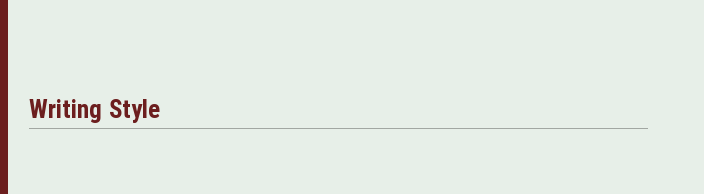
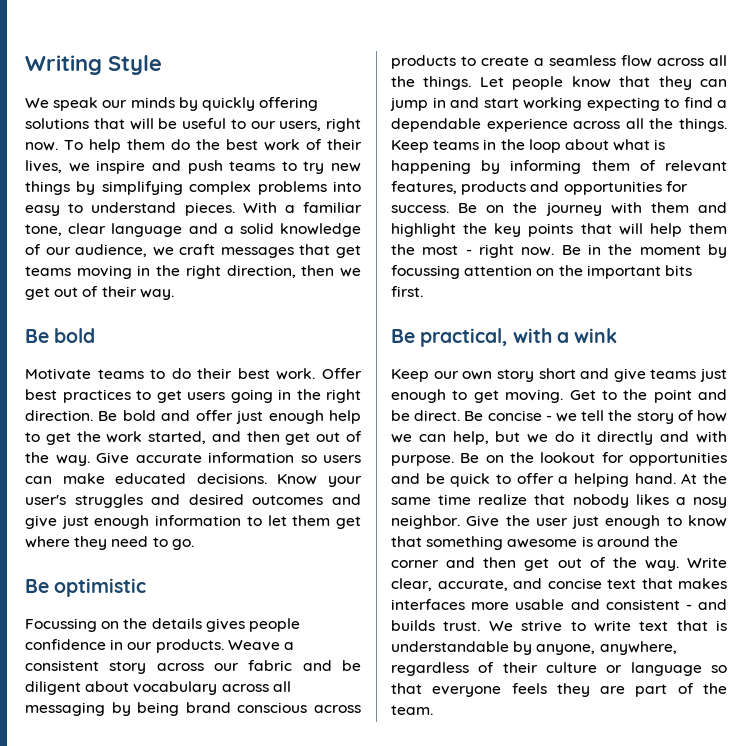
+ We speak our minds by quickly offering solutions that will be useful to our users, right now. To help them do the best work of their lives, we inspire and push teams to try new things by simplifying complex problems into easy to understand pieces. With a familiar tone, clear language and a solid knowledge of our audience, we craft messages that get teams moving in the right direction, then we get out of their way.
+ Be bold
+ Motivate teams to do their best work. Offer best practices to get users going in the right direction. Be bold and offer just enough help to get the work started, and then get out of the way. Give accurate information so users can make educated decisions. Know your user's struggles and desired outcomes and give just enough information to let them get where they need to go.
+ Be optimistic
+ Focussing on the details gives people confidence in our products. Weave a consistent story across our fabric and be diligent about vocabulary across all messaging by being brand conscious across products to create a seamless flow across all the things. Let people know that they can jump in and start working expecting to find a dependable experience across all the things. Keep teams in the loop about what is happening by informing them of relevant features, products and opportunities for success. Be on the journey with them and highlight the key points that will help them the most - right now. Be in the moment by focussing attention on the important bits first.
+ Be practical, with a wink
+ Keep our own story short and give teams just enough to get moving. Get to the point and be direct. Be concise - we tell the story of how we can help, but we do it directly and with purpose. Be on the lookout for opportunities and be quick to offer a helping hand. At the same time realize that nobody likes a nosy neighbor. Give the user just enough to know that something awesome is around the corner and then get out of the way. Write clear, accurate, and concise text that makes interfaces more usable and consistent - and builds trust. We strive to write text that is understandable by anyone, anywhere, regardless of their culture or language so that everyone feels they are part of the team.

